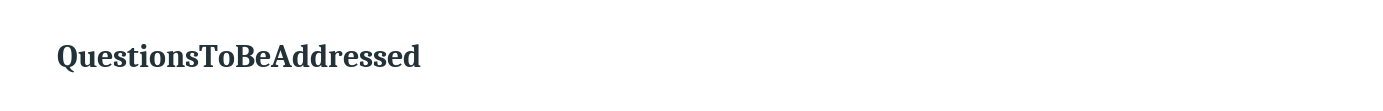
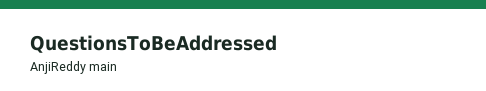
+ AnjiReddy main

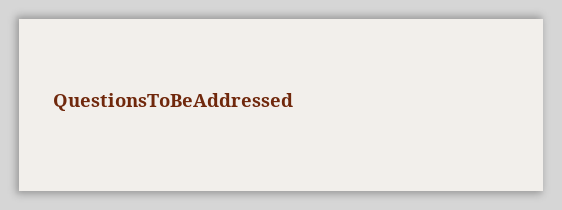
- AnjiReddy main

